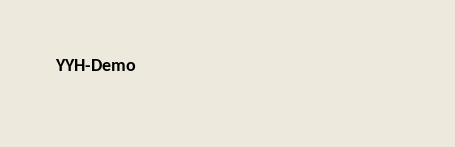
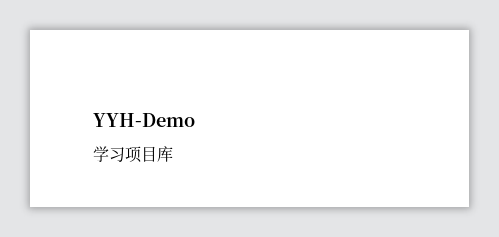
+ 学习项目库

